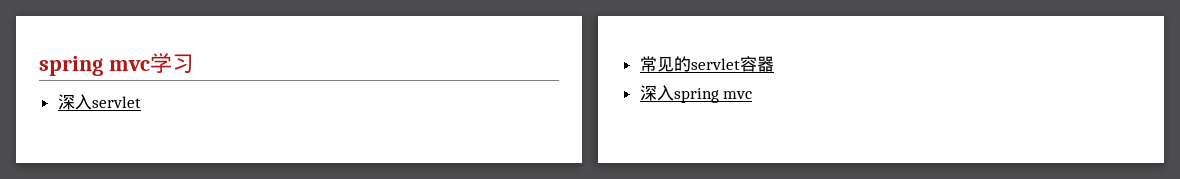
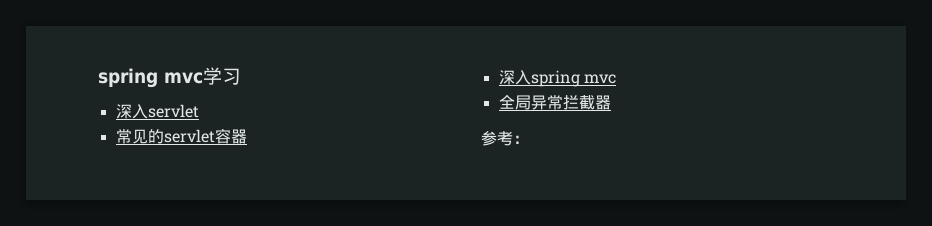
+ 全局异常拦截器
+ 参考：

